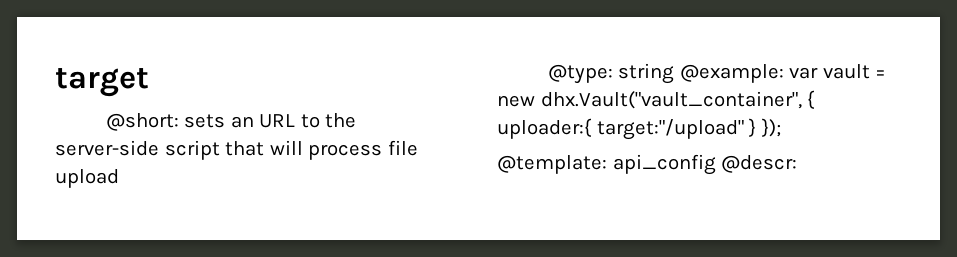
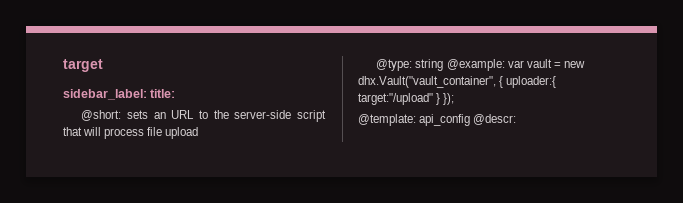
+ sidebar_label: title:

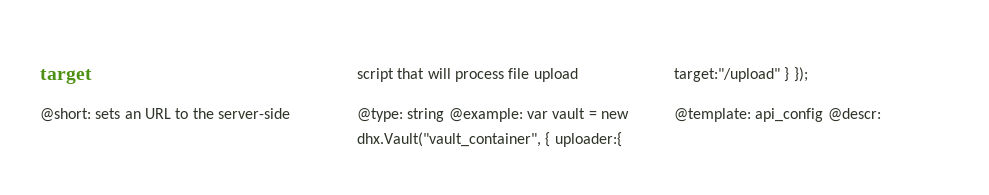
- sidebar_label: title:

